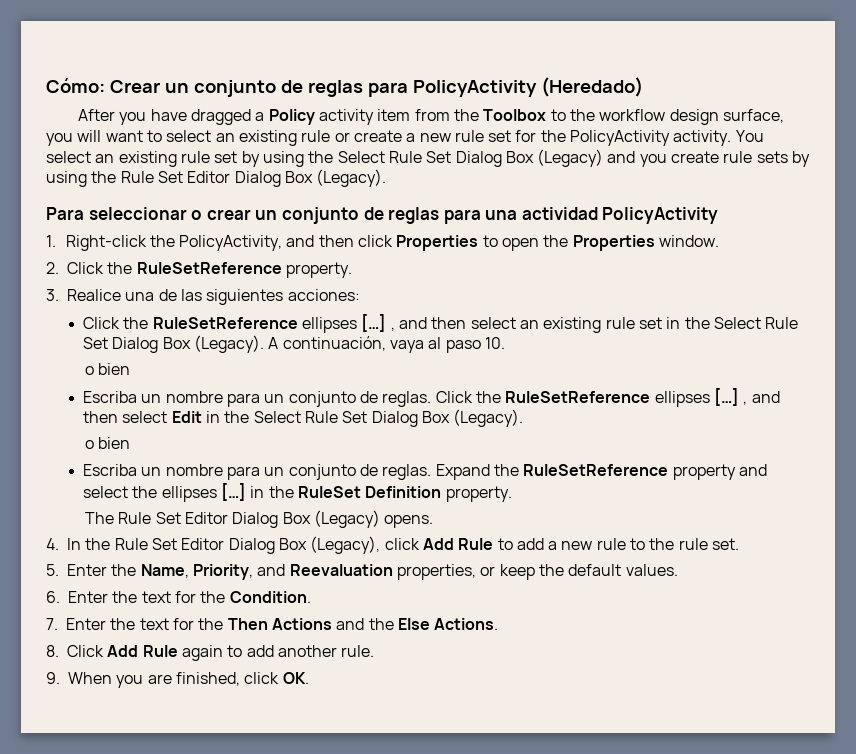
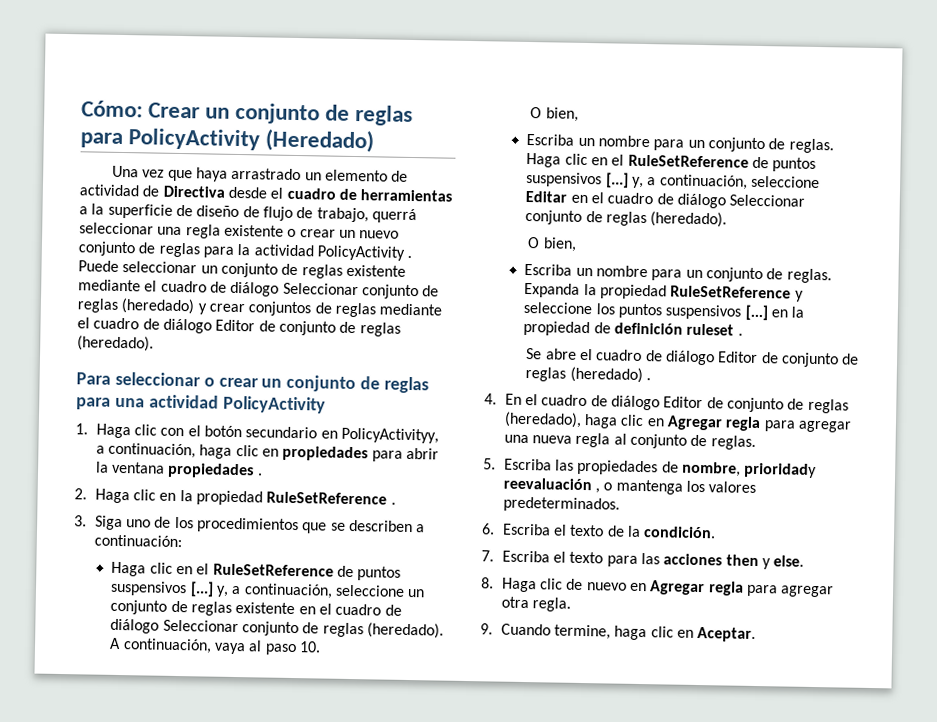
- After you have dragged a Policy activity item from the Toolbox to the workflow design surface, you will want to select an existing rule or create a new rule set for the PolicyActivity activity. You select an existing rule set by using the Select Rule Set Dialog Box (Legacy) and you create rule sets by using the Rule Set Editor Dialog Box (Legacy).
+ Una vez que haya arrastrado un elemento de actividad de Directiva desde el cuadro de herramientas a la superficie de diseño de flujo de trabajo, querrá seleccionar una regla existente o crear un nuevo conjunto de reglas para la actividad PolicyActivity . Puede seleccionar un conjunto de reglas existente mediante el cuadro de diálogo Seleccionar conjunto de reglas (heredado) y crear conjuntos de reglas mediante el cuadro de diálogo Editor de conjunto de reglas (heredado).
- 1. Right-click the PolicyActivity, and then click Properties to open the Properties window.
- 2. Click the RuleSetReference property.
- 3. Realice una de las siguientes acciones:
- Click the RuleSetReference ellipses […] , and then select an existing rule set in the Select Rule Set Dialog Box (Legacy).
+ 1. Haga clic con el botón secundario en PolicyActivityy, a continuación, haga clic en propiedades para abrir la ventana propiedades .
+ 2. Haga clic en la propiedad RuleSetReference .
+ 3. Siga uno de los procedimientos que se describen a continuación:
+ Haga clic en el RuleSetReference de puntos suspensivos [...] y, a continuación, seleccione un conjunto de reglas existente en el cuadro de diálogo Seleccionar conjunto de reglas (heredado).
  A continuación, vaya al paso 10.
- o bien
- Escriba un nombre para un conjunto de reglas. Click the RuleSetReference ellipses […] , and then select Edit in the Select Rule Set Dialog Box (Legacy).
- o bien
- Escriba un nombre para un conjunto de reglas. Expand the RuleSetReference property and select the ellipses […] in the RuleSet Definition property.
- The Rule Set Editor Dialog Box (Legacy) opens.
- 4. In the Rule Set Editor Dialog Box (Legacy), click Add Rule to add a new rule to the rule set.
- 5. Enter the Name, Priority, and Reevaluation properties, or keep the default values.
- 6. Enter the text for the Condition.
- 7. Enter the text for the Then Actions and the Else Actions.
- 8. Click Add Rule again to add another rule.
- 9. When you are finished, click OK.
+ O bien,
+ Escriba un nombre para un conjunto de reglas. Haga clic en el RuleSetReference de puntos suspensivos [...] y, a continuación, seleccione Editar en el cuadro de diálogo Seleccionar conjunto de reglas (heredado).
+ O bien,
+ Escriba un nombre para un conjunto de reglas. Expanda la propiedad RuleSetReference y seleccione los puntos suspensivos [...] en la propiedad de definición ruleset .
+ Se abre el cuadro de diálogo Editor de conjunto de reglas (heredado) .
+ 4. En el cuadro de diálogo Editor de conjunto de reglas (heredado), haga clic en Agregar regla para agregar una nueva regla al conjunto de reglas.
+ 5. Escriba las propiedades de nombre, prioridady reevaluación , o mantenga los valores predeterminados.
+ 6. Escriba el texto de la condición.
+ 7. Escriba el texto para las acciones then y else.
+ 8. Haga clic de nuevo en Agregar regla para agregar otra regla.
+ 9. Cuando termine, haga clic en Aceptar.

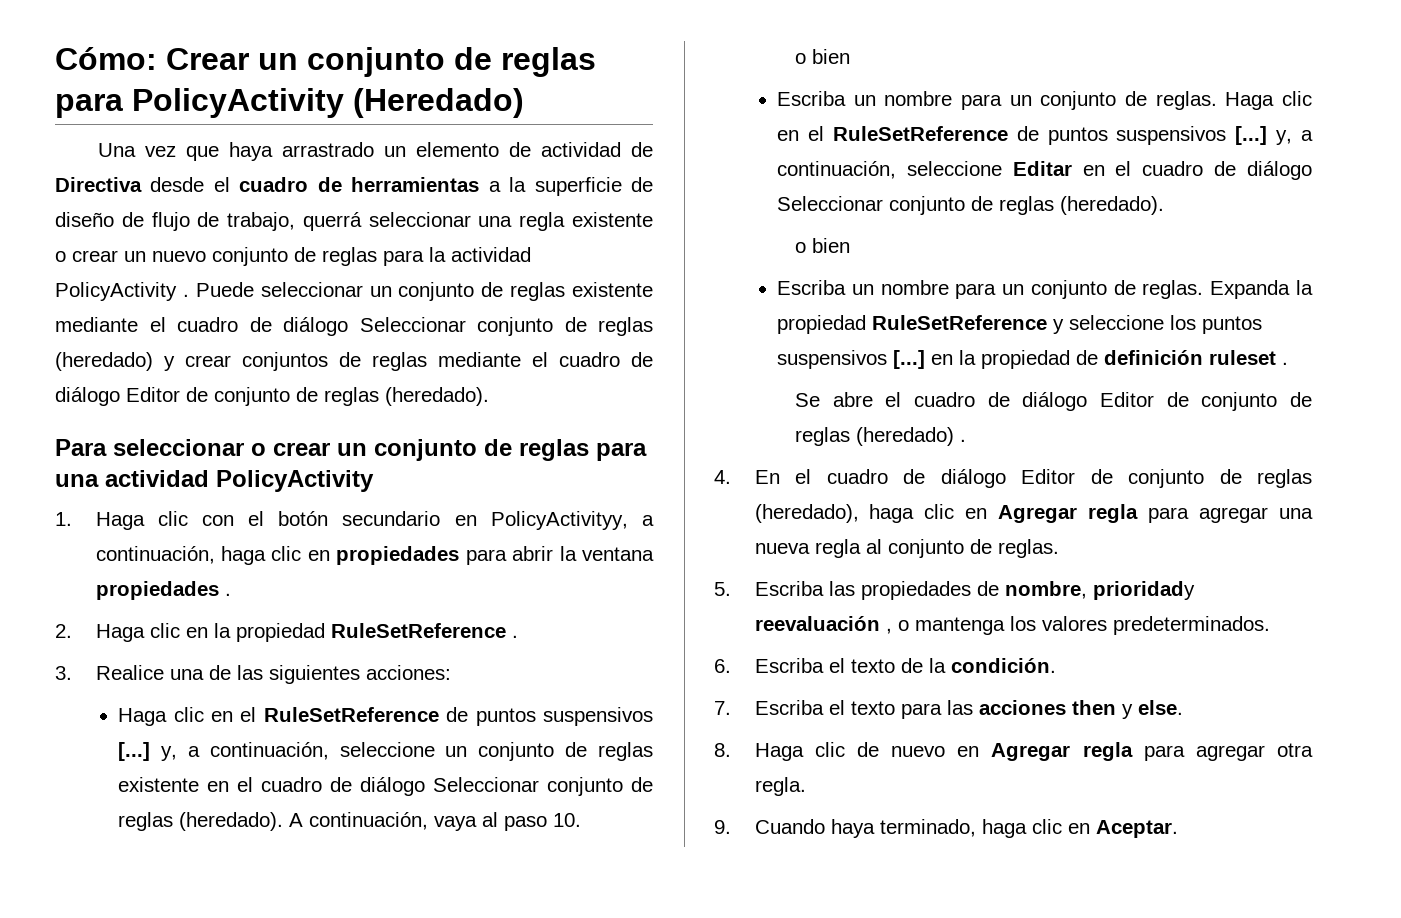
- 3. Siga uno de los procedimientos que se describen a continuación:
+ 3. Realice una de las siguientes acciones:
  A continuación, vaya al paso 10.
- O bien,
+ o bien
  Haga clic en el RuleSetReference de puntos suspensivos [...] y, a continuación, seleccione Editar en el cuadro de diálogo Seleccionar conjunto de reglas (heredado).
- O bien,
+ o bien
- 9. Cuando termine, haga clic en Aceptar.
+ 9. Cuando haya terminado, haga clic en Aceptar.

